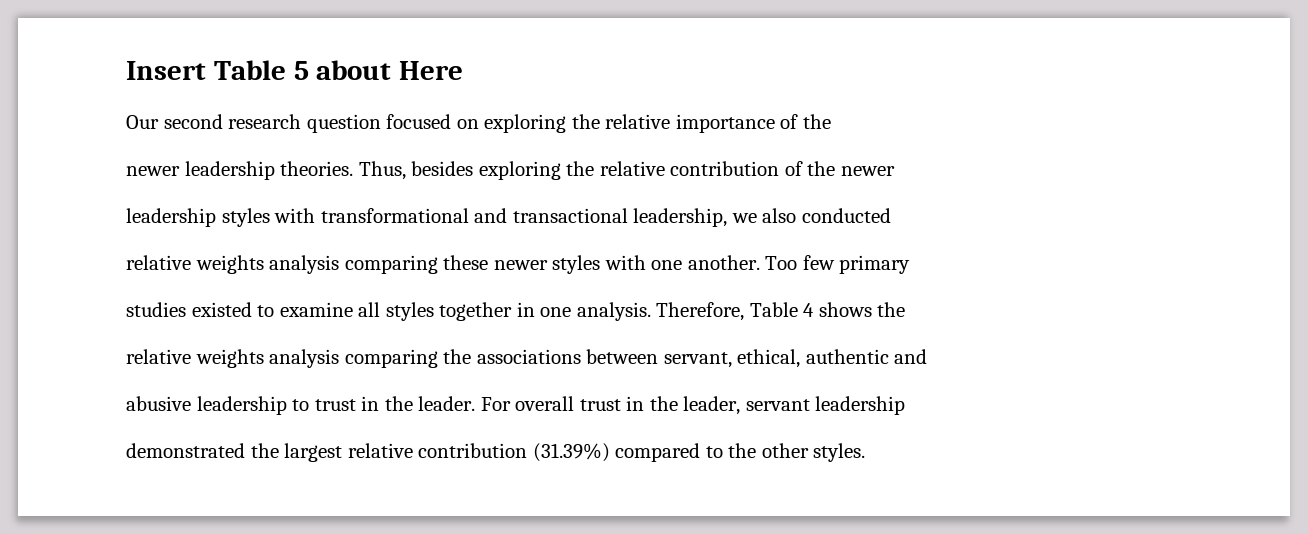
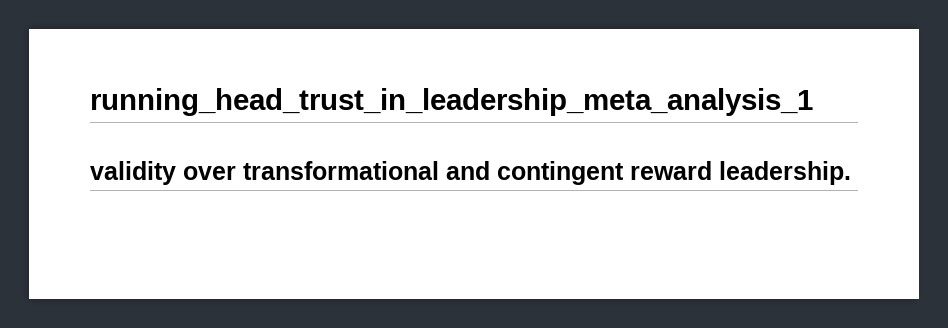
- Insert Table 5 about Here
- Our second research question focused on exploring the relative importance of the
- newer leadership theories. Thus, besides exploring the relative contribution of the newer
- leadership styles with transformational and transactional leadership, we also conducted
- relative weights analysis comparing these newer styles with one another. Too few primary
- studies existed to examine all styles together in one analysis. Therefore, Table 4 shows the
- relative weights analysis comparing the associations between servant, ethical, authentic and
- abusive leadership to trust in the leader. For overall trust in the leader, servant leadership
- demonstrated the largest relative contribution (31.39%) compared to the other styles.
+ running_head_trust_in_leadership_meta_analysis_1
+ validity over transformational and contingent reward leadership.

